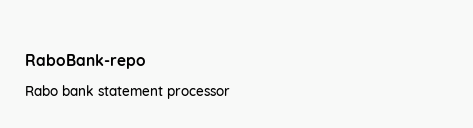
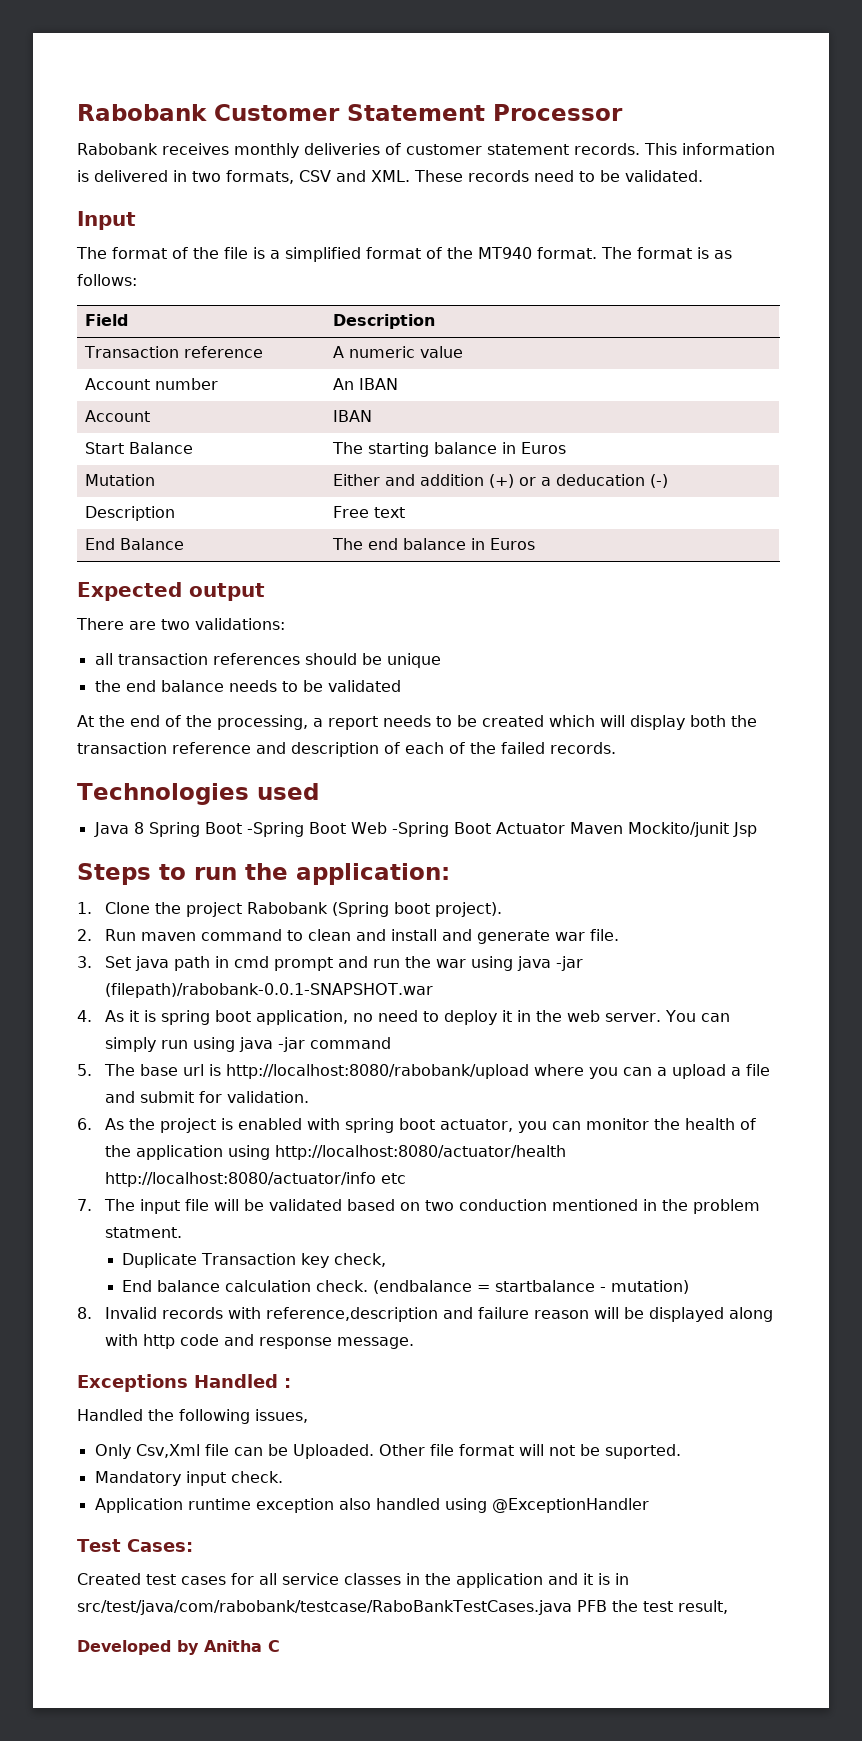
- RaboBank-repo
- Rabo bank statement processor
+ Rabobank Customer Statement Processor
+ Rabobank receives monthly deliveries of customer statement records. This information is delivered in two formats, CSV and XML. These records need to be validated.
+ Input
+ The format of the file is a simplified format of the MT940 format. The format is as follows:
+ Field | Description
+ Transaction reference | A numeric value
+ Account number | An IBAN
+ Account | IBAN
+ Start Balance | The starting balance in Euros
+ Mutation | Either and addition (+) or a deducation (-)
+ Description | Free text
+ End Balance | The end balance in Euros
+ Expected output
+ There are two validations:
+ all transaction references should be unique
+ the end balance needs to be validated
+ At the end of the processing, a report needs to be created which will display both the transaction reference and description of each of the failed records.
+ Technologies used
+ Java 8 Spring Boot -Spring Boot Web -Spring Boot Actuator Maven Mockito/junit Jsp
+ Steps to run the application:
+ 1. Clone the project Rabobank (Spring boot project).
+ 2. Run maven command to clean and install and generate war file.
+ 3. Set java path in cmd prompt and run the war using java -jar (filepath)/rabobank-0.0.1-SNAPSHOT.war
+ 4. As it is spring boot application, no need to deploy it in the web server. You can simply run using java -jar command
+ 5. The base url is http://localhost:8080/rabobank/upload where you can a upload a file and submit for validation.
+ 6. As the project is enabled with spring boot actuator, you can monitor the health of the application using http://localhost:8080/actuator/health http://localhost:8080/actuator/info etc
+ 7. The input file will be validated based on two conduction mentioned in the problem statment.
+ Duplicate Transaction key check,
+ End balance calculation check. (endbalance = startbalance - mutation)
+ 8. Invalid records with reference,description and failure reason will be displayed along with http code and response message.
+ Exceptions Handled :
+ Handled the following issues,
+ Only Csv,Xml file can be Uploaded. Other file format will not be suported.
+ Mandatory input check.
+ Application runtime exception also handled using @ExceptionHandler
+ Test Cases:
+ Created test cases for all service classes in the application and it is in src/test/java/com/rabobank/testcase/RaboBankTestCases.java PFB the test result,
+ Developed by Anitha C

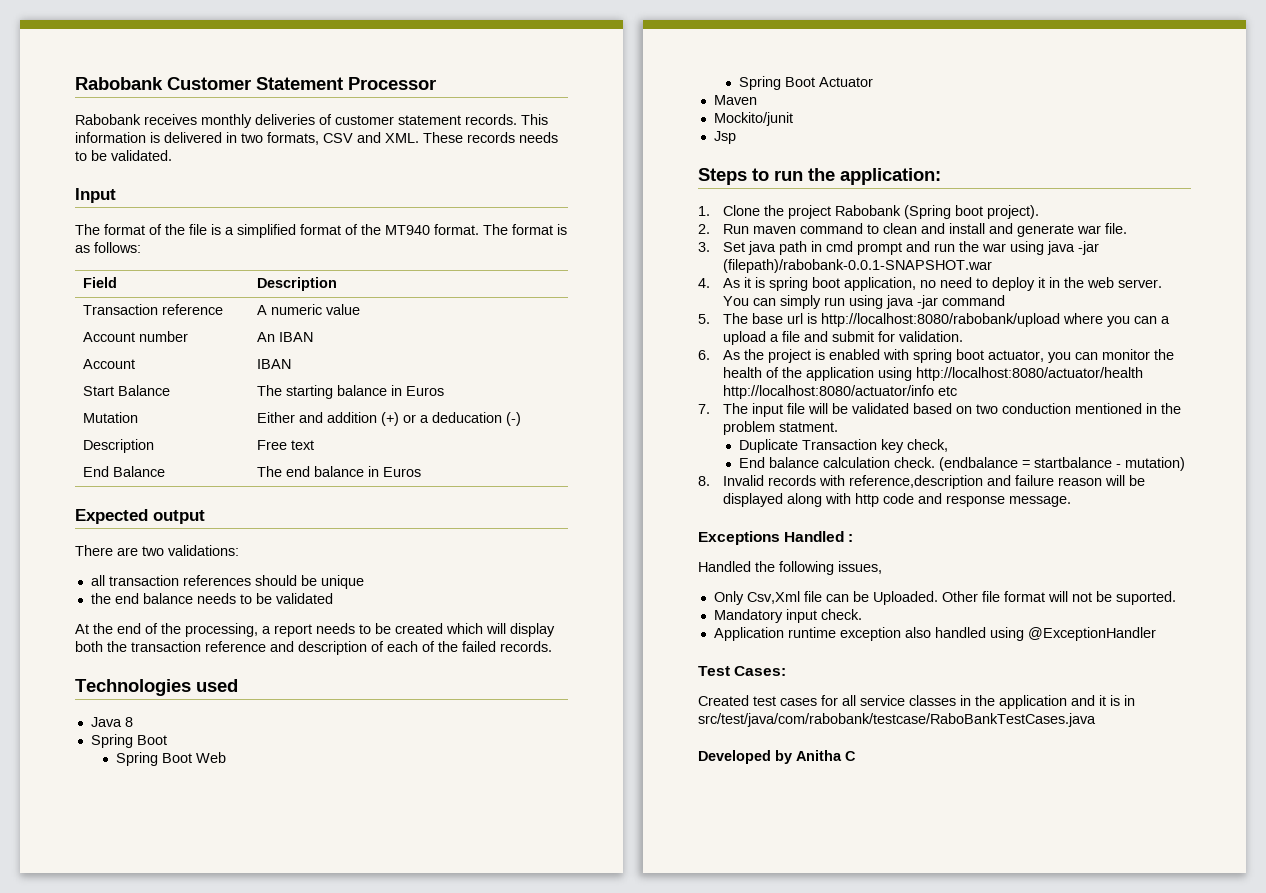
- This information is delivered in two formats, CSV and XML. These records need to be validated.
+ This information is delivered in two formats, CSV and XML. These records needs to be validated.
- Java 8 Spring Boot -Spring Boot Web -Spring Boot Actuator Maven Mockito/junit Jsp
+ Java 8
+ Spring Boot
+ Spring Boot Web
+ Spring Boot Actuator
+ Maven
+ Mockito/junit
+ Jsp
- Created test cases for all service classes in the application and it is in src/test/java/com/rabobank/testcase/RaboBankTestCases.java PFB the test result,
+ Created test cases for all service classes in the application and it is in src/test/java/com/rabobank/testcase/RaboBankTestCases.java

